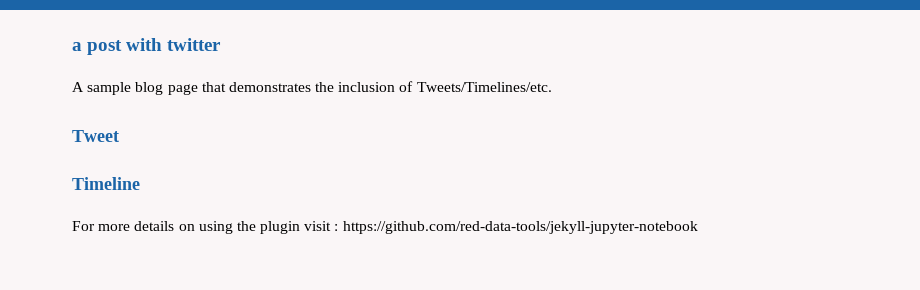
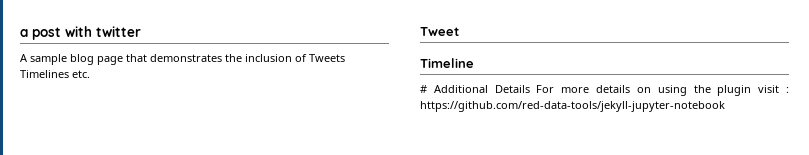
- A sample blog page that demonstrates the inclusion of Tweets/Timelines/etc.
+ A sample blog page that demonstrates the inclusion of Tweets Timelines etc.
- For more details on using the plugin visit : https://github.com/red-data-tools/jekyll-jupyter-notebook
+ # Additional Details For more details on using the plugin visit : https://github.com/red-data-tools/jekyll-jupyter-notebook

